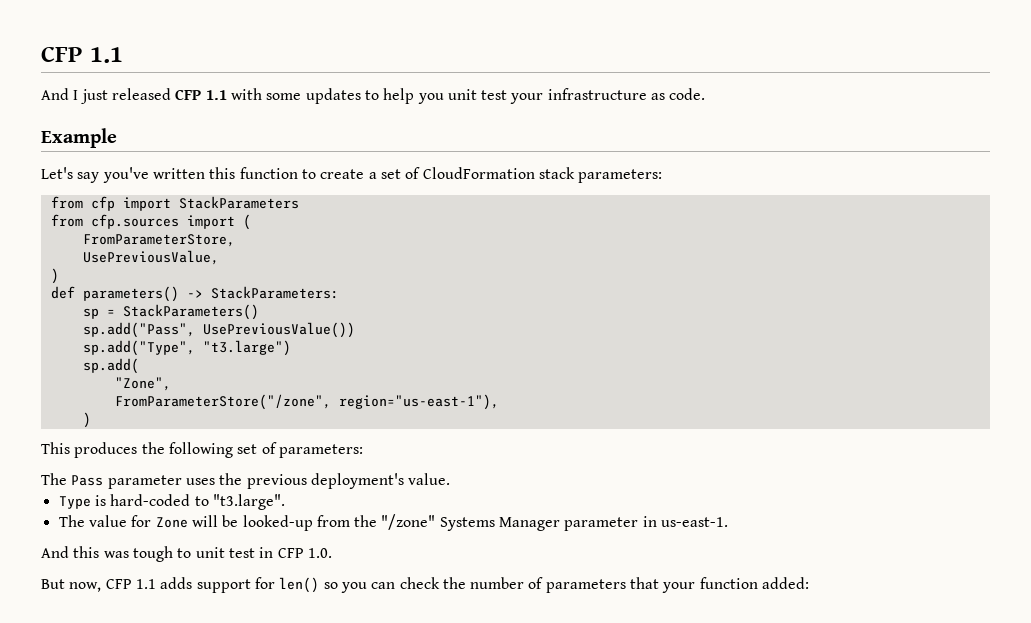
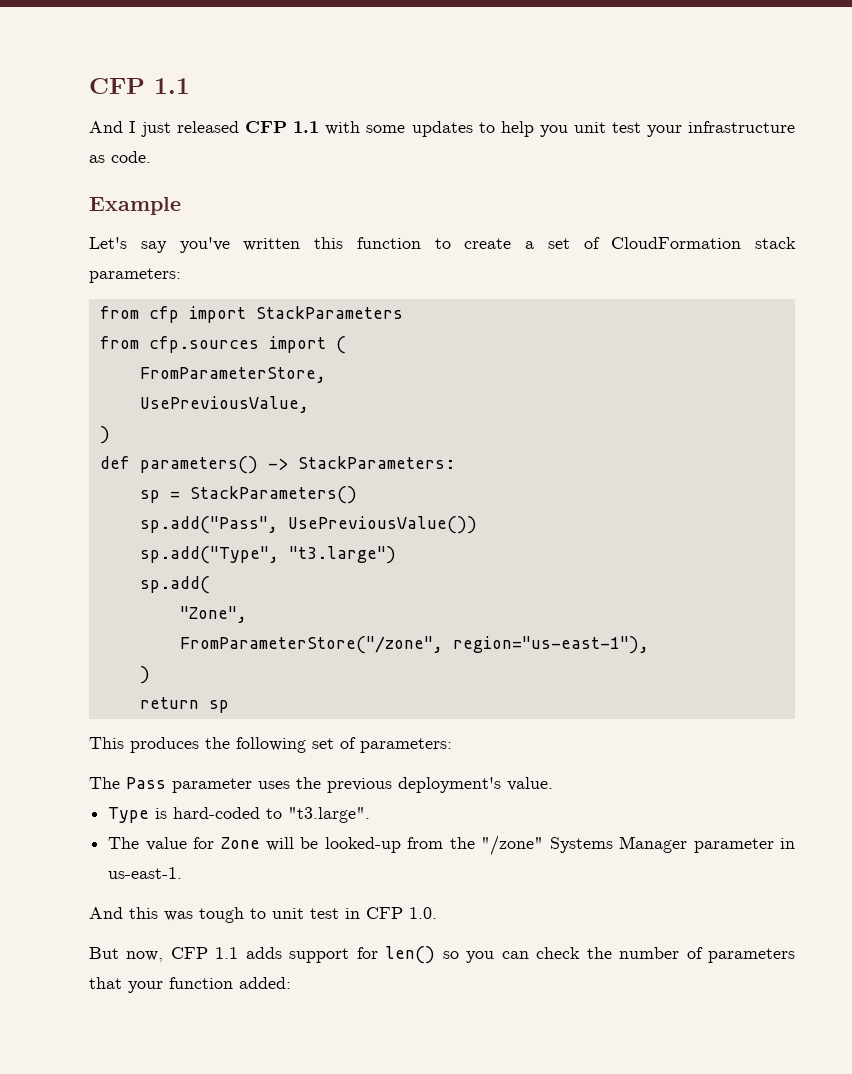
+ return sp

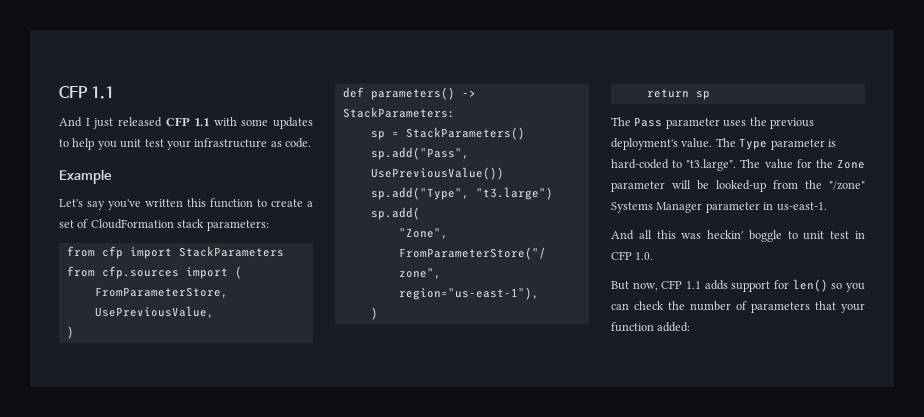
- This produces the following set of parameters:
- The Pass parameter uses the previous deployment's value.
- Type is hard-coded to "t3.large".
- The value for Zone will be looked-up from the "/zone" Systems Manager parameter in us-east-1.
+ The Pass parameter uses the previous deployment's value. The Type parameter is hard-coded to "t3.large". The value for the Zone parameter will be looked-up from the "/zone" Systems Manager parameter in us-east-1.
- And this was tough to unit test in CFP 1.0.
+ And all this was heckin' boggle to unit test in CFP 1.0.

